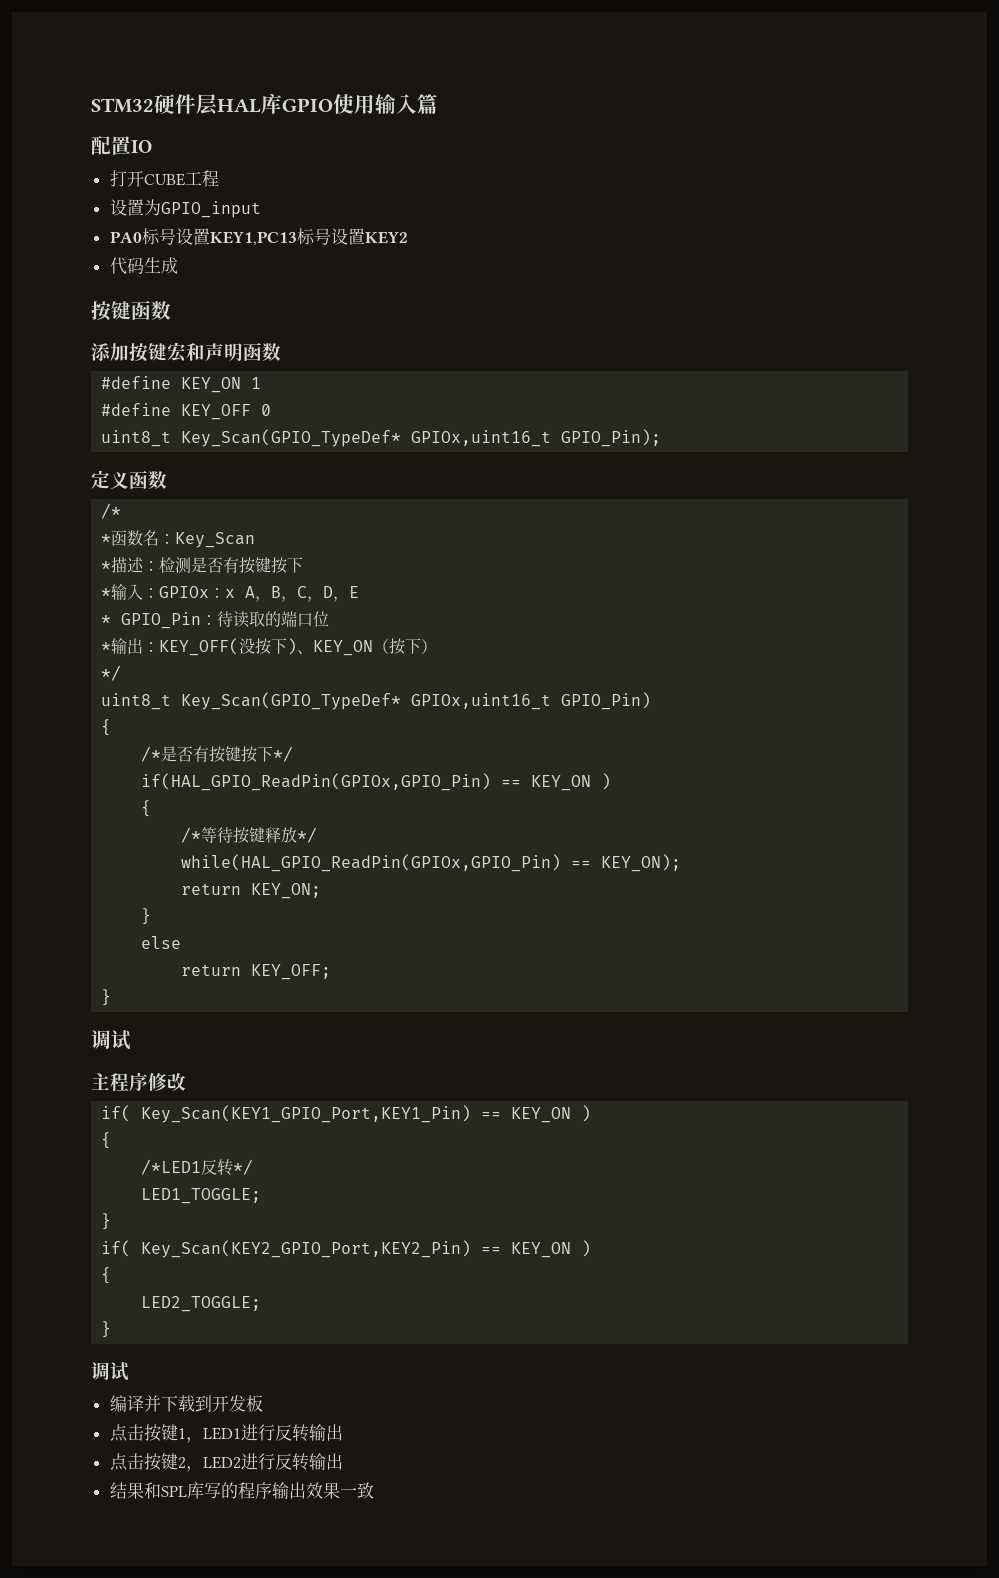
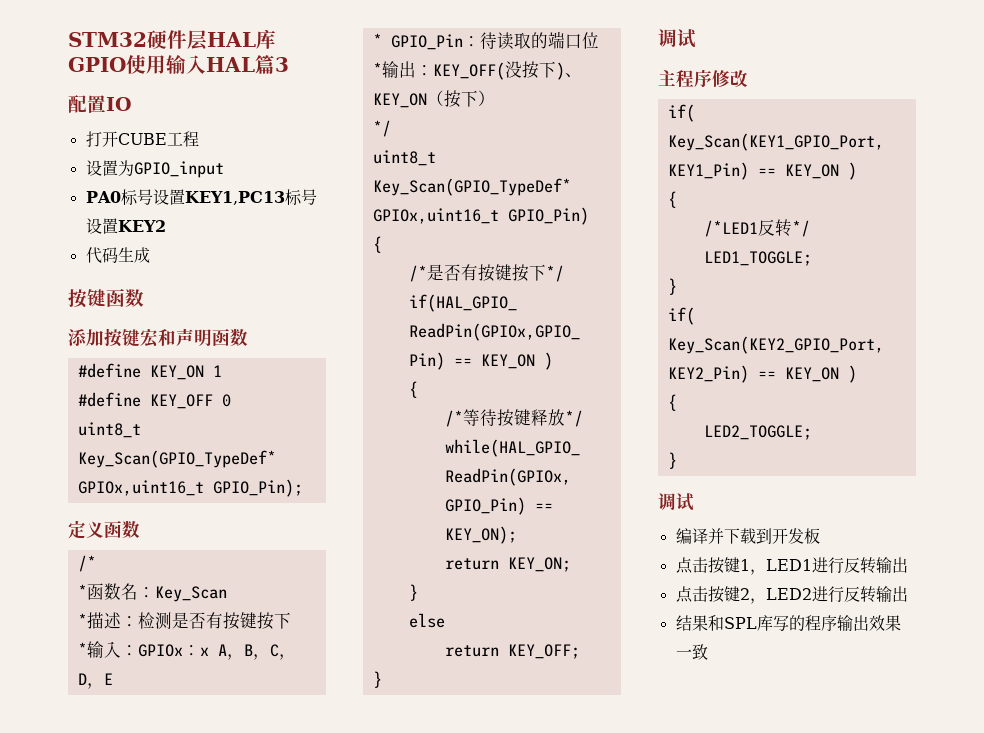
- STM32硬件层HAL库GPIO使用输入篇
+ STM32硬件层HAL库GPIO使用输入HAL篇3

